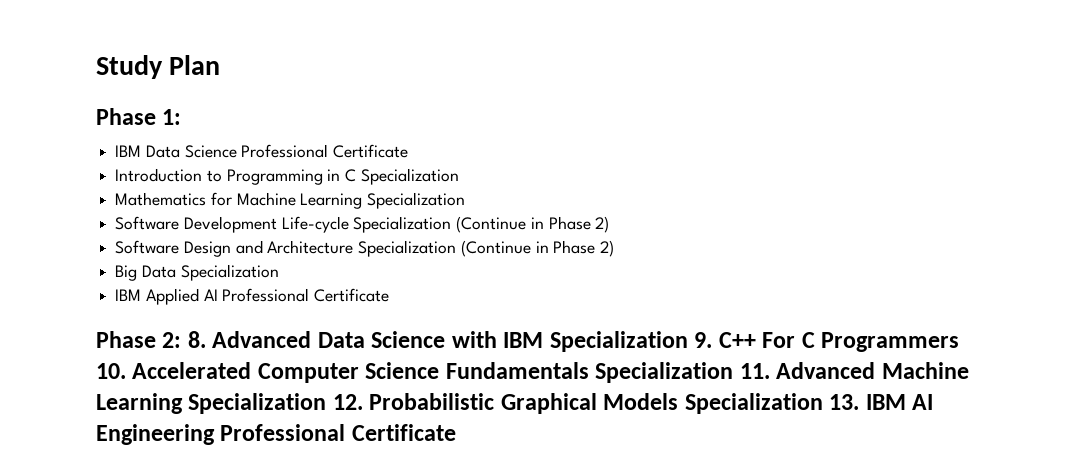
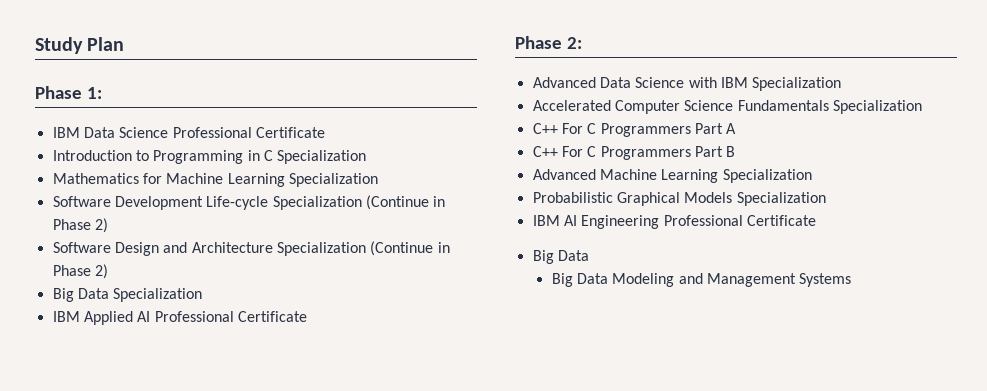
- Phase 2: 8. Advanced Data Science with IBM Specialization 9. C++ For C Programmers 10. Accelerated Computer Science Fundamentals Specialization 11. Advanced Machine Learning Specialization 12. Probabilistic Graphical Models Specialization 13. IBM AI Engineering Professional Certificate
+ Phase 2:
+ Advanced Data Science with IBM Specialization
+ Accelerated Computer Science Fundamentals Specialization
+ C++ For C Programmers Part A
+ C++ For C Programmers Part B
+ Advanced Machine Learning Specialization
+ Probabilistic Graphical Models Specialization
+ IBM AI Engineering Professional Certificate
+ Big Data
+ Big Data Modeling and Management Systems

